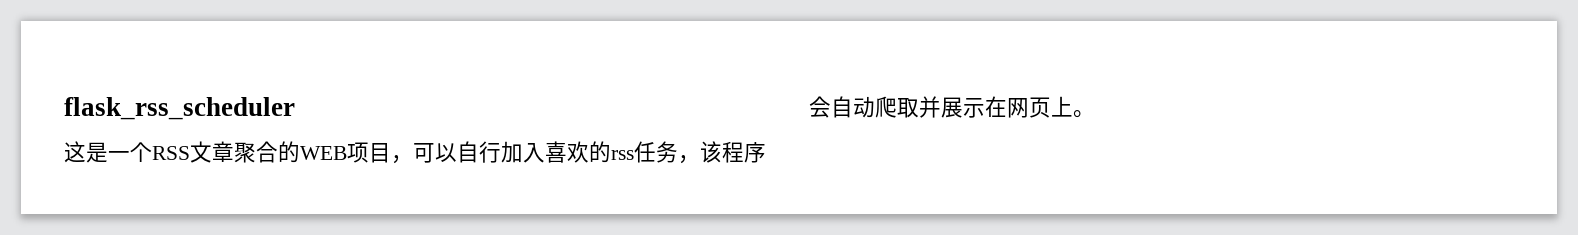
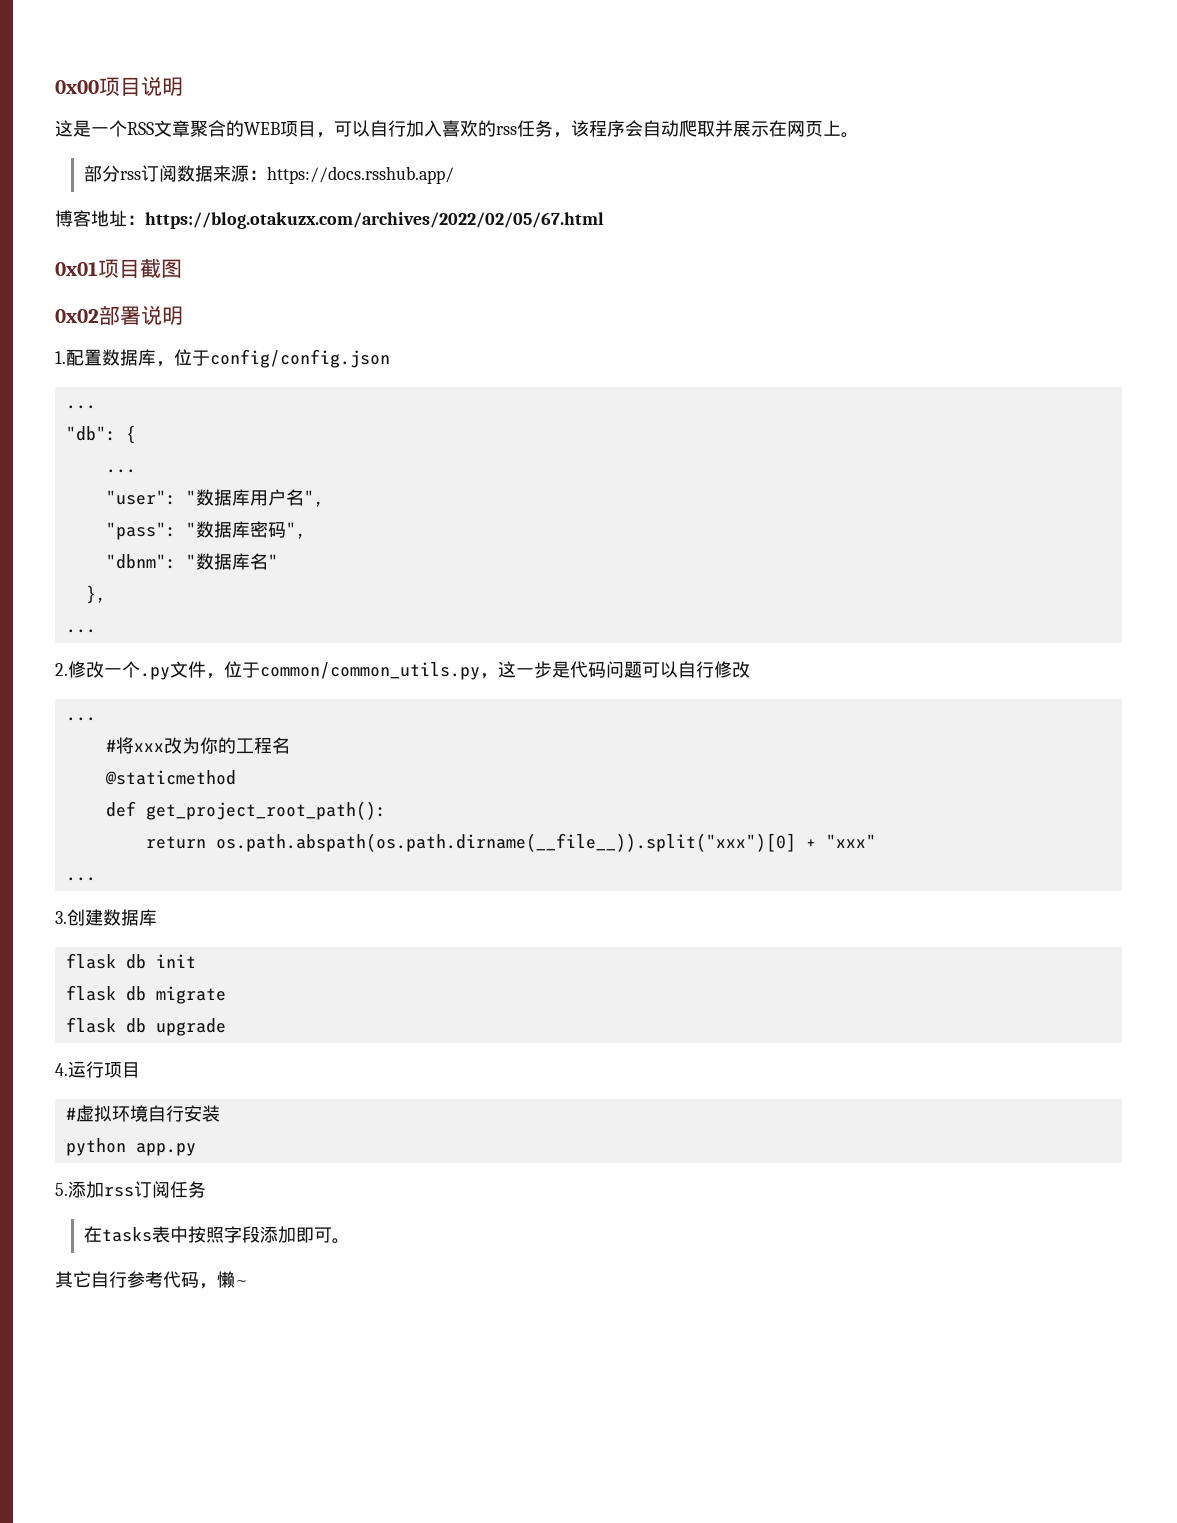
- flask_rss_scheduler
+ 0x00项目说明
+ 部分rss订阅数据来源：https://docs.rsshub.app/
+ 博客地址：https://blog.otakuzx.com/archives/2022/02/05/67.html
+ 0x01项目截图
+ 0x02部署说明
+ 1.配置数据库，位于config/config.json
+ ...
+ "db": {
+ ...
+ "user": "数据库用户名",
+ "pass": "数据库密码",
+ "dbnm": "数据库名"
+ },
+ ...
+ 2.修改一个.py文件，位于common/common_utils.py，这一步是代码问题可以自行修改
+ ...
+ #将xxx改为你的工程名
+ @staticmethod
+ def get_project_root_path():
+ return os.path.abspath(os.path.dirname(__file__)).split("xxx")[0] + "xxx"
+ ...
+ 3.创建数据库
+ flask db init
+ flask db migrate
+ flask db upgrade
+ 4.运行项目
+ #虚拟环境自行安装
+ python app.py
+ 5.添加rss订阅任务
+ 在tasks表中按照字段添加即可。
+ 其它自行参考代码，懒~

